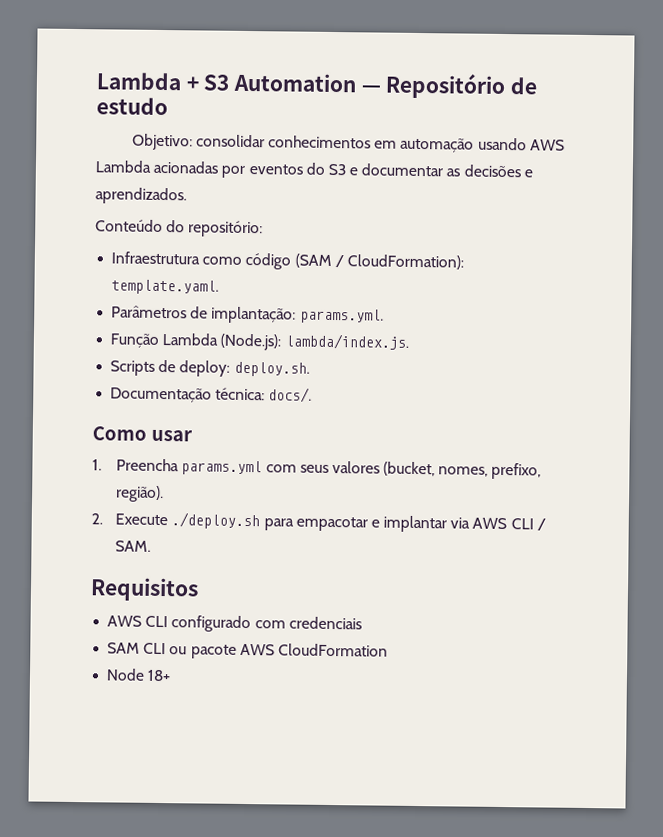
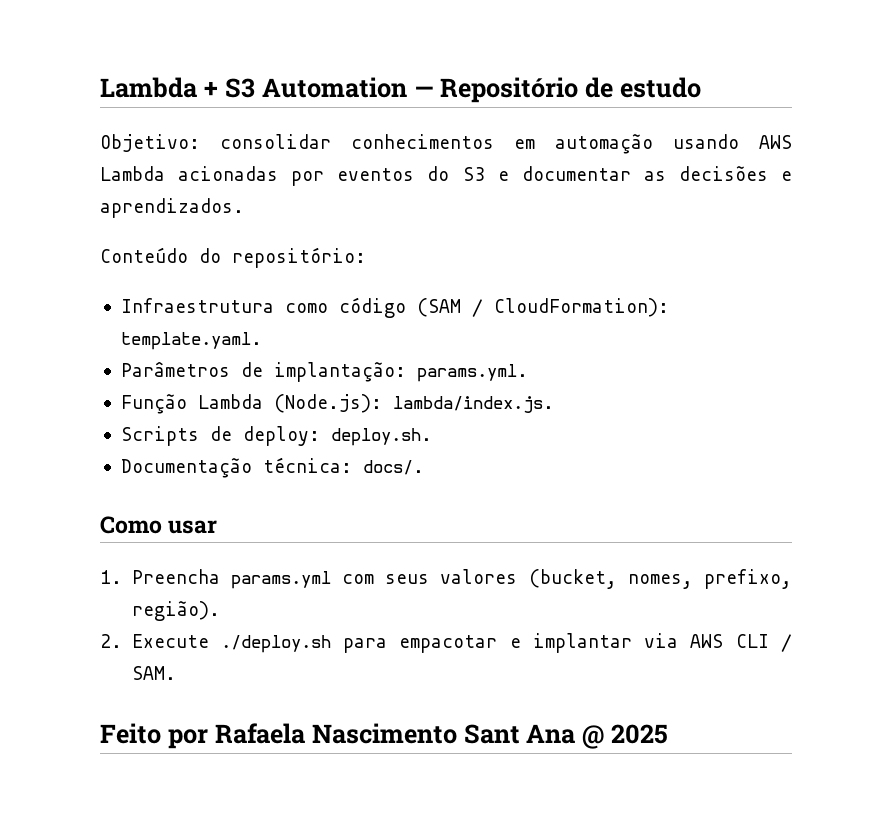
- Requisitos
- AWS CLI configurado com credenciais
- SAM CLI ou pacote AWS CloudFormation
- Node 18+
+ Feito por Rafaela Nascimento Sant Ana @ 2025

